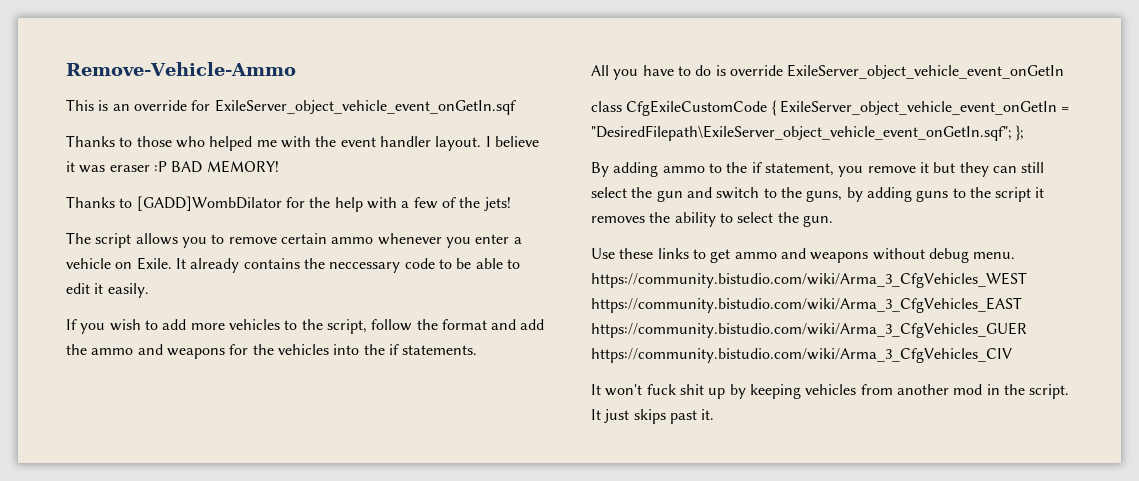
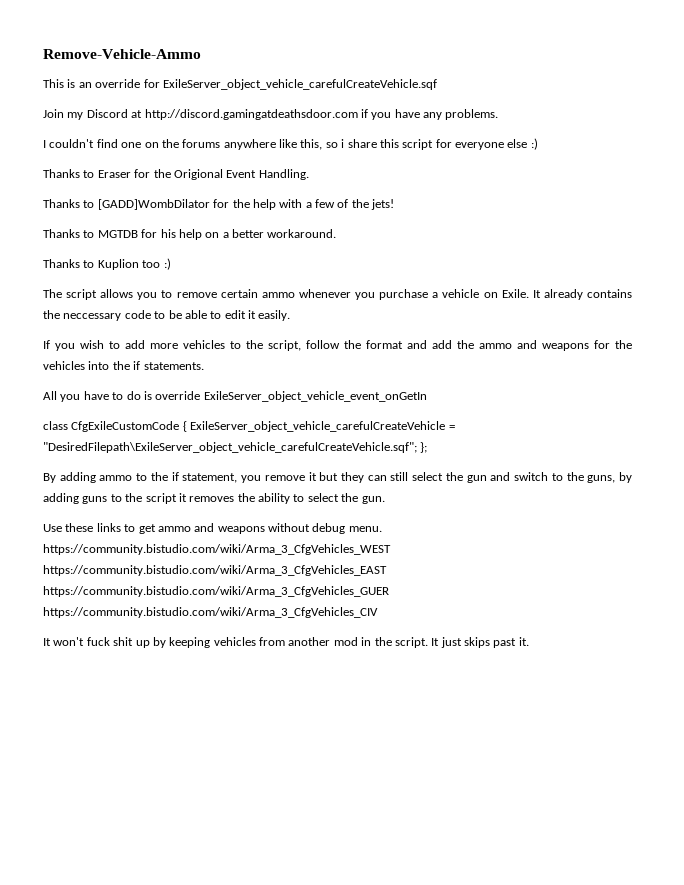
- This is an override for ExileServer_object_vehicle_event_onGetIn.sqf
- Thanks to those who helped me with the event handler layout. I believe it was eraser :P BAD MEMORY!
+ This is an override for ExileServer_object_vehicle_carefulCreateVehicle.sqf
+ Join my Discord at http://discord.gamingatdeathsdoor.com if you have any problems.
+ I couldn't find one on the forums anywhere like this, so i share this script for everyone else :)
+ Thanks to Eraser for the Origional Event Handling.
+ Thanks to MGTDB for his help on a better workaround.
+ Thanks to Kuplion too :)
- The script allows you to remove certain ammo whenever you enter a vehicle on Exile.
+ The script allows you to remove certain ammo whenever you purchase a vehicle on Exile.
- class CfgExileCustomCode { ExileServer_object_vehicle_event_onGetIn = "DesiredFilepath\ExileServer_object_vehicle_event_onGetIn.sqf"; };
+ class CfgExileCustomCode { ExileServer_object_vehicle_carefulCreateVehicle = "DesiredFilepath\ExileServer_object_vehicle_carefulCreateVehicle.sqf"; };

